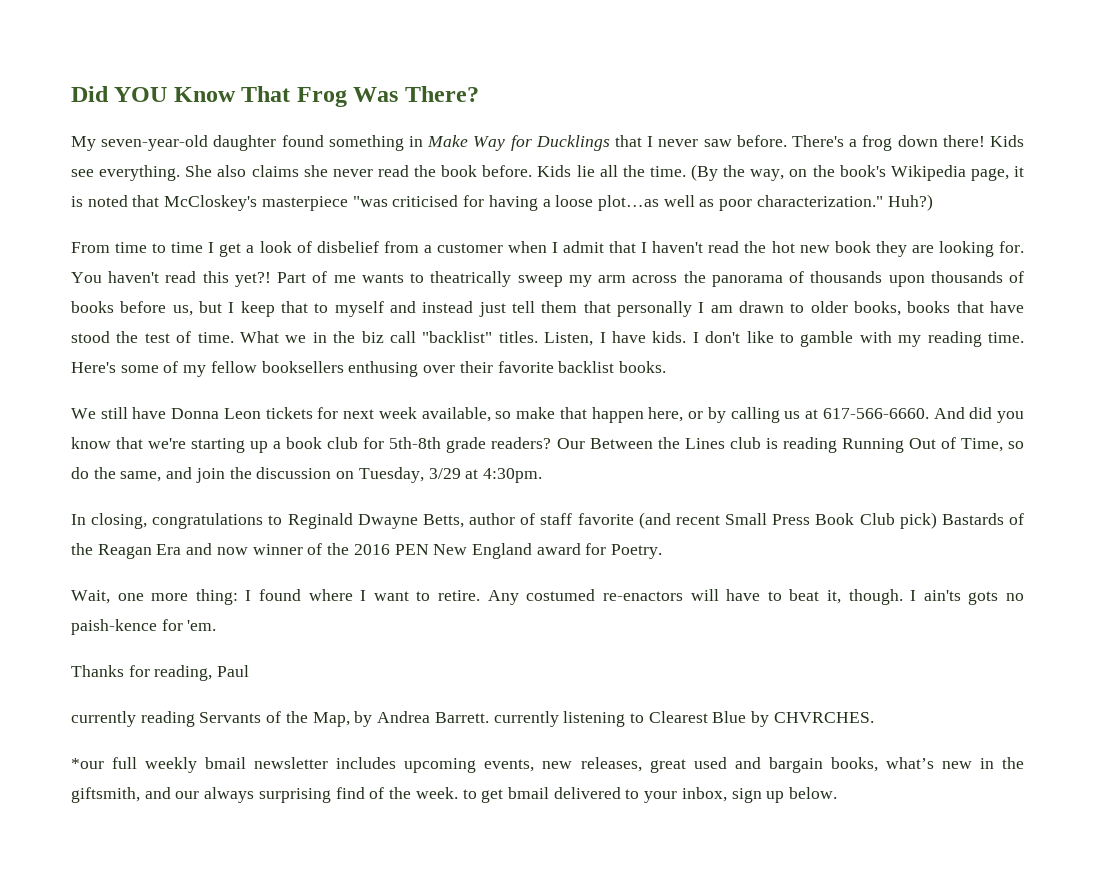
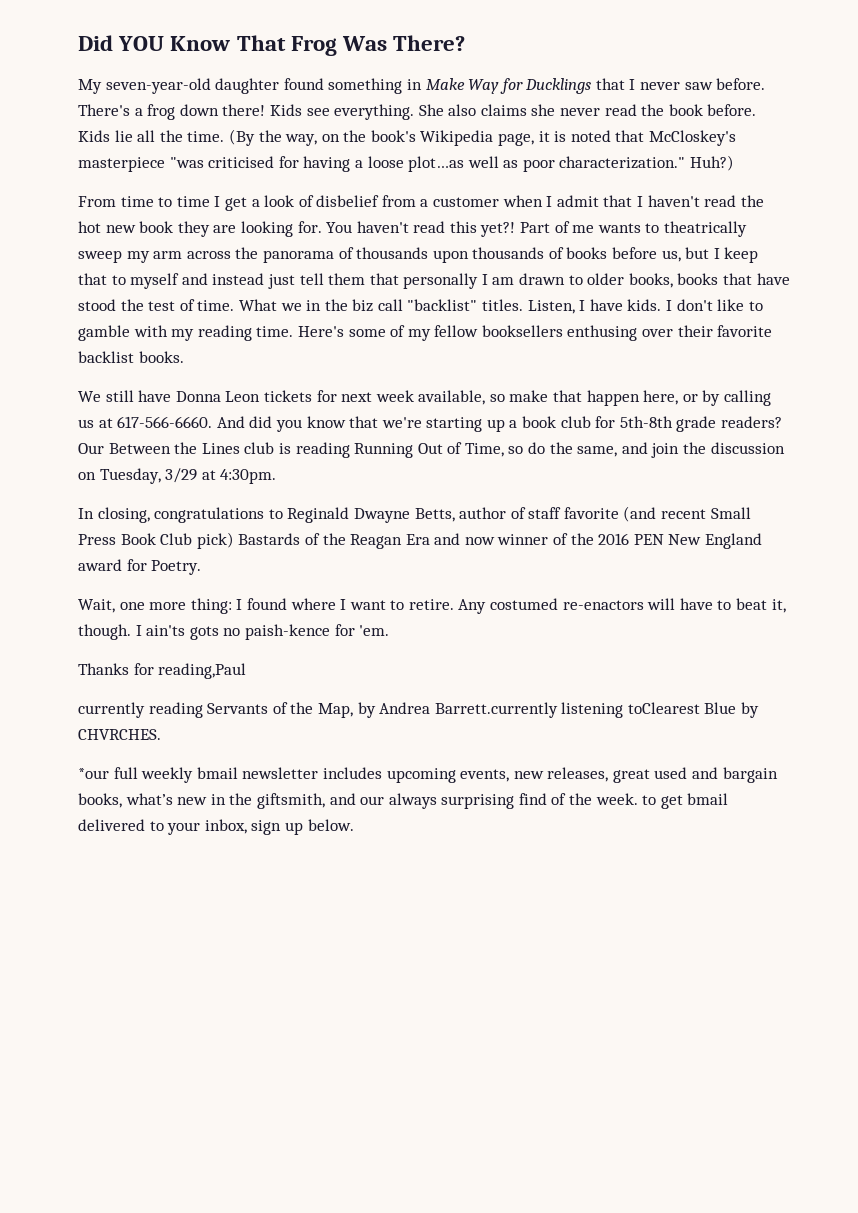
- Thanks for reading, Paul
+ Thanks for reading,Paul
- currently reading Servants of the Map, by Andrea Barrett. currently listening to Clearest Blue by CHVRCHES.
+ currently reading Servants of the Map, by Andrea Barrett.currently listening toClearest Blue by CHVRCHES.

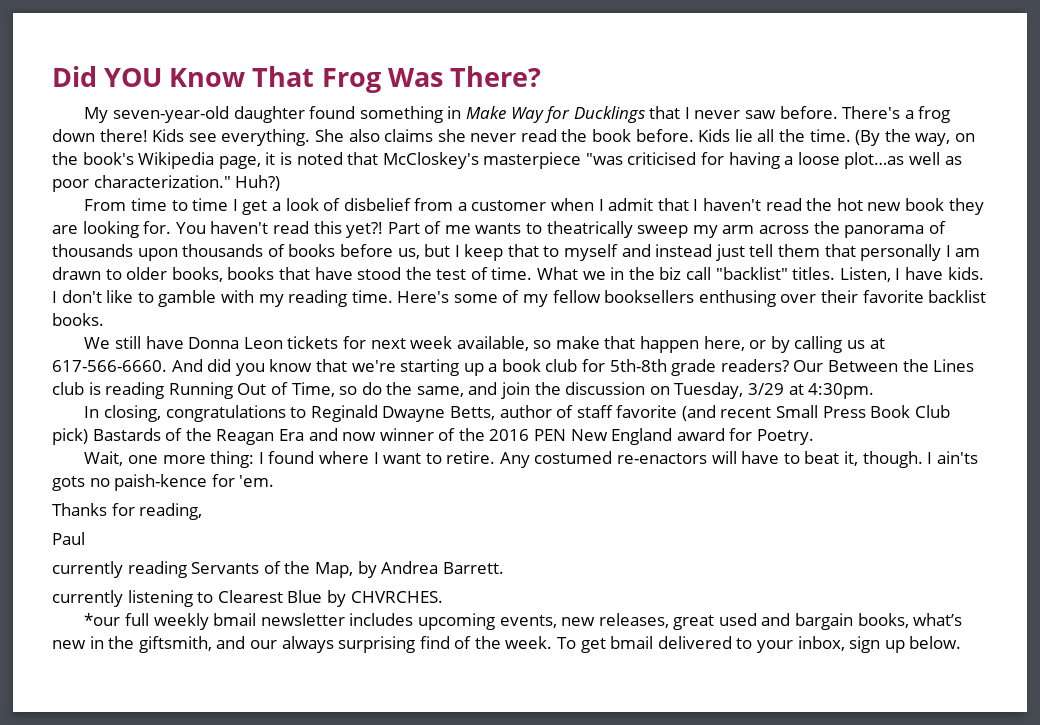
- Thanks for reading,Paul
+ Thanks for reading,
+ Paul
- currently reading Servants of the Map, by Andrea Barrett.currently listening toClearest Blue by CHVRCHES.
+ currently reading Servants of the Map, by Andrea Barrett.
+ currently listening to Clearest Blue by CHVRCHES.
- *our full weekly bmail newsletter includes upcoming events, new releases, great used and bargain books, what’s new in the giftsmith, and our always surprising find of the week. to get bmail delivered to your inbox, sign up below.
+ *our full weekly bmail newsletter includes upcoming events, new releases, great used and bargain books, what’s new in the giftsmith, and our always surprising find of the week. To get bmail delivered to your inbox, sign up below.

